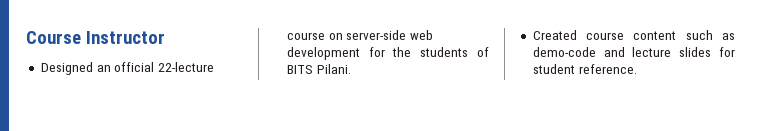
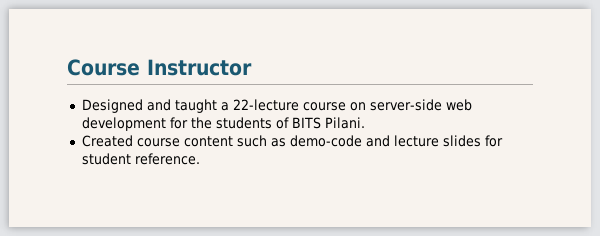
- Designed an official 22-lecture course on server-side web development for the students of BITS Pilani.
+ Designed and taught a 22-lecture course on server-side web development for the students of BITS Pilani.

